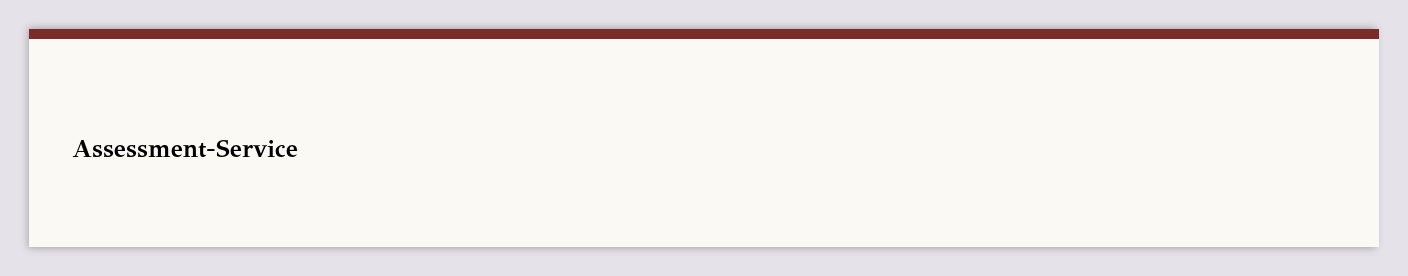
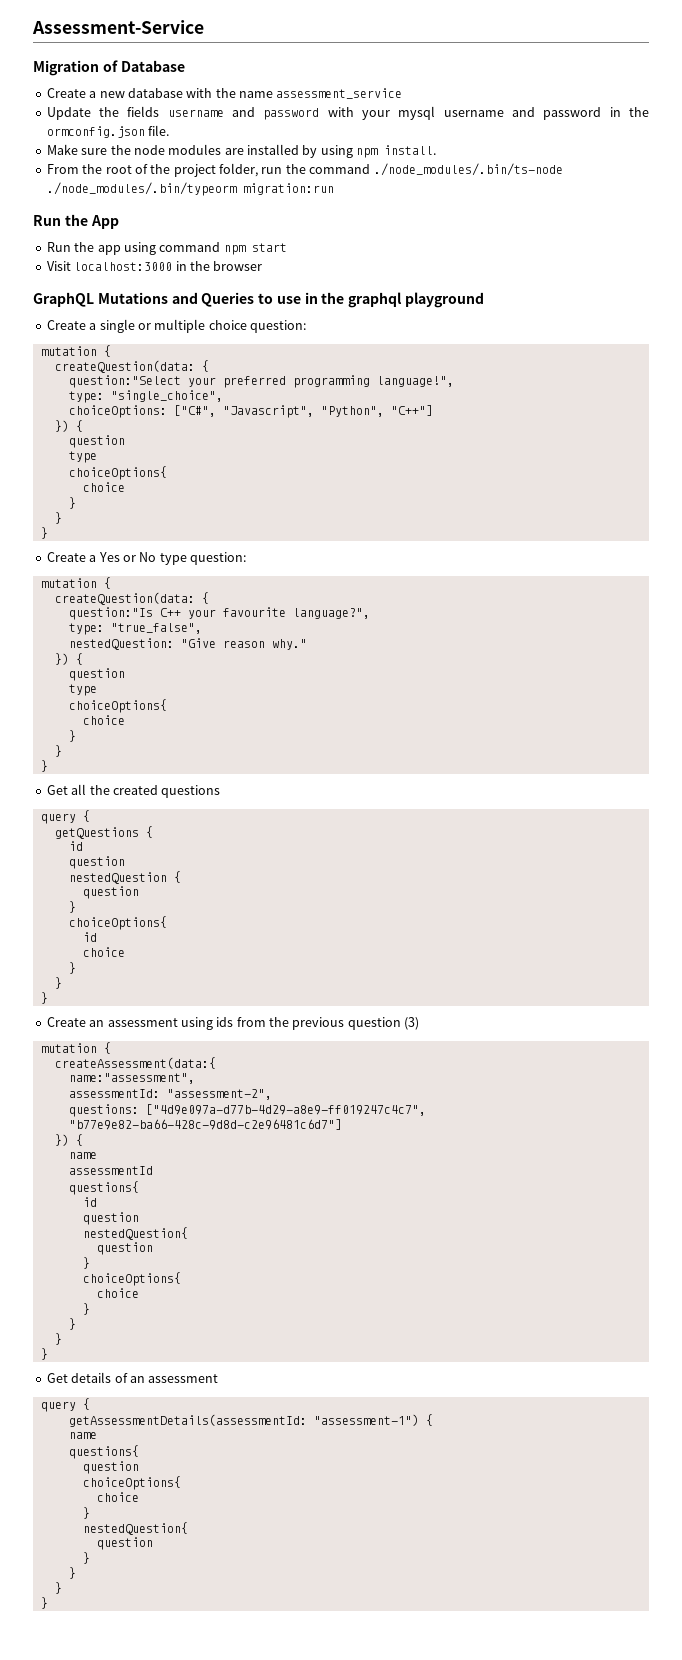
+ Migration of Database
+ Create a new database with the name assessment_service
+ Update the fields username and password with your mysql username and password in the ormconfig.json file.
+ Make sure the node modules are installed by using npm install.
+ From the root of the project folder, run the command ./node_modules/.bin/ts-node ./node_modules/.bin/typeorm migration:run
+ Run the App
+ Run the app using command npm start
+ Visit localhost:3000 in the browser
+ GraphQL Mutations and Queries to use in the graphql playground
+ Create a single or multiple choice question:
+ mutation {
+ createQuestion(data: {
+ question:"Select your preferred programming language!",
+ type: "single_choice",
+ choiceOptions: ["C#", "Javascript", "Python", "C++"]
+ }) {
+ question
+ type
+ choiceOptions{
+ choice
+ }
+ }
+ }
+ Create a Yes or No type question:
+ mutation {
+ createQuestion(data: {
+ question:"Is C++ your favourite language?",
+ type: "true_false",
+ nestedQuestion: "Give reason why."
+ }) {
+ question
+ type
+ choiceOptions{
+ choice
+ }
+ }
+ }
+ Get all the created questions
+ query {
+ getQuestions {
+ id
+ question
+ nestedQuestion {
+ question
+ }
+ choiceOptions{
+ id
+ choice
+ }
+ }
+ }
+ Create an assessment using ids from the previous question (3)
+ mutation {
+ createAssessment(data:{
+ name:"assessment",
+ assessmentId: "assessment-2",
+ questions: ["4d9e097a-d77b-4d29-a8e9-ff019247c4c7", "b77e9e82-ba66-428c-9d8d-c2e96481c6d7"]
+ }) {
+ name
+ assessmentId
+ questions{
+ id
+ question
+ nestedQuestion{
+ question
+ }
+ choiceOptions{
+ choice
+ }
+ }
+ }
+ }
+ Get details of an assessment
+ query {
+ getAssessmentDetails(assessmentId: "assessment-1") {
+ name
+ questions{
+ question
+ choiceOptions{
+ choice
+ }
+ nestedQuestion{
+ question
+ }
+ }
+ }
+ }

